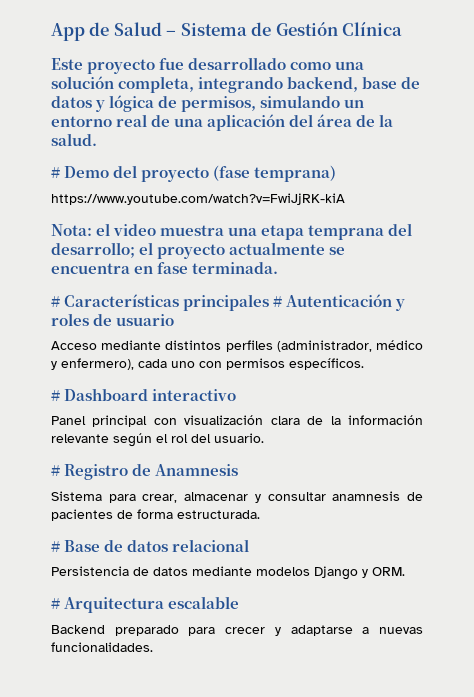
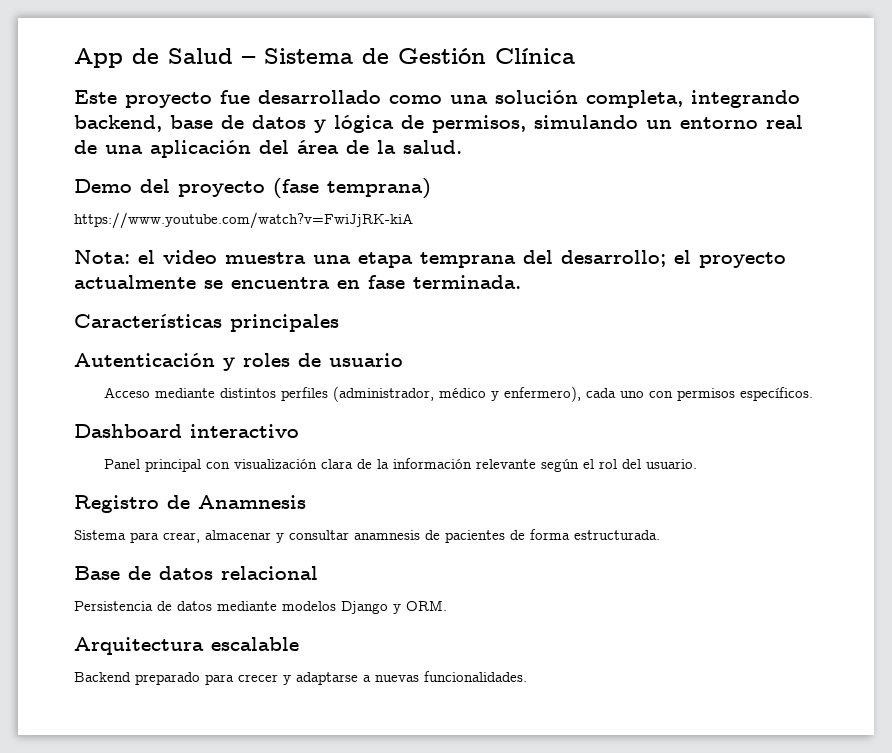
- # Demo del proyecto (fase temprana)
+ Demo del proyecto (fase temprana)
- # Características principales # Autenticación y roles de usuario
+ Características principales
+ Autenticación y roles de usuario
- # Dashboard interactivo
+ Dashboard interactivo
- # Registro de Anamnesis
+ Registro de Anamnesis
- # Base de datos relacional
+ Base de datos relacional
- # Arquitectura escalable
+ Arquitectura escalable

